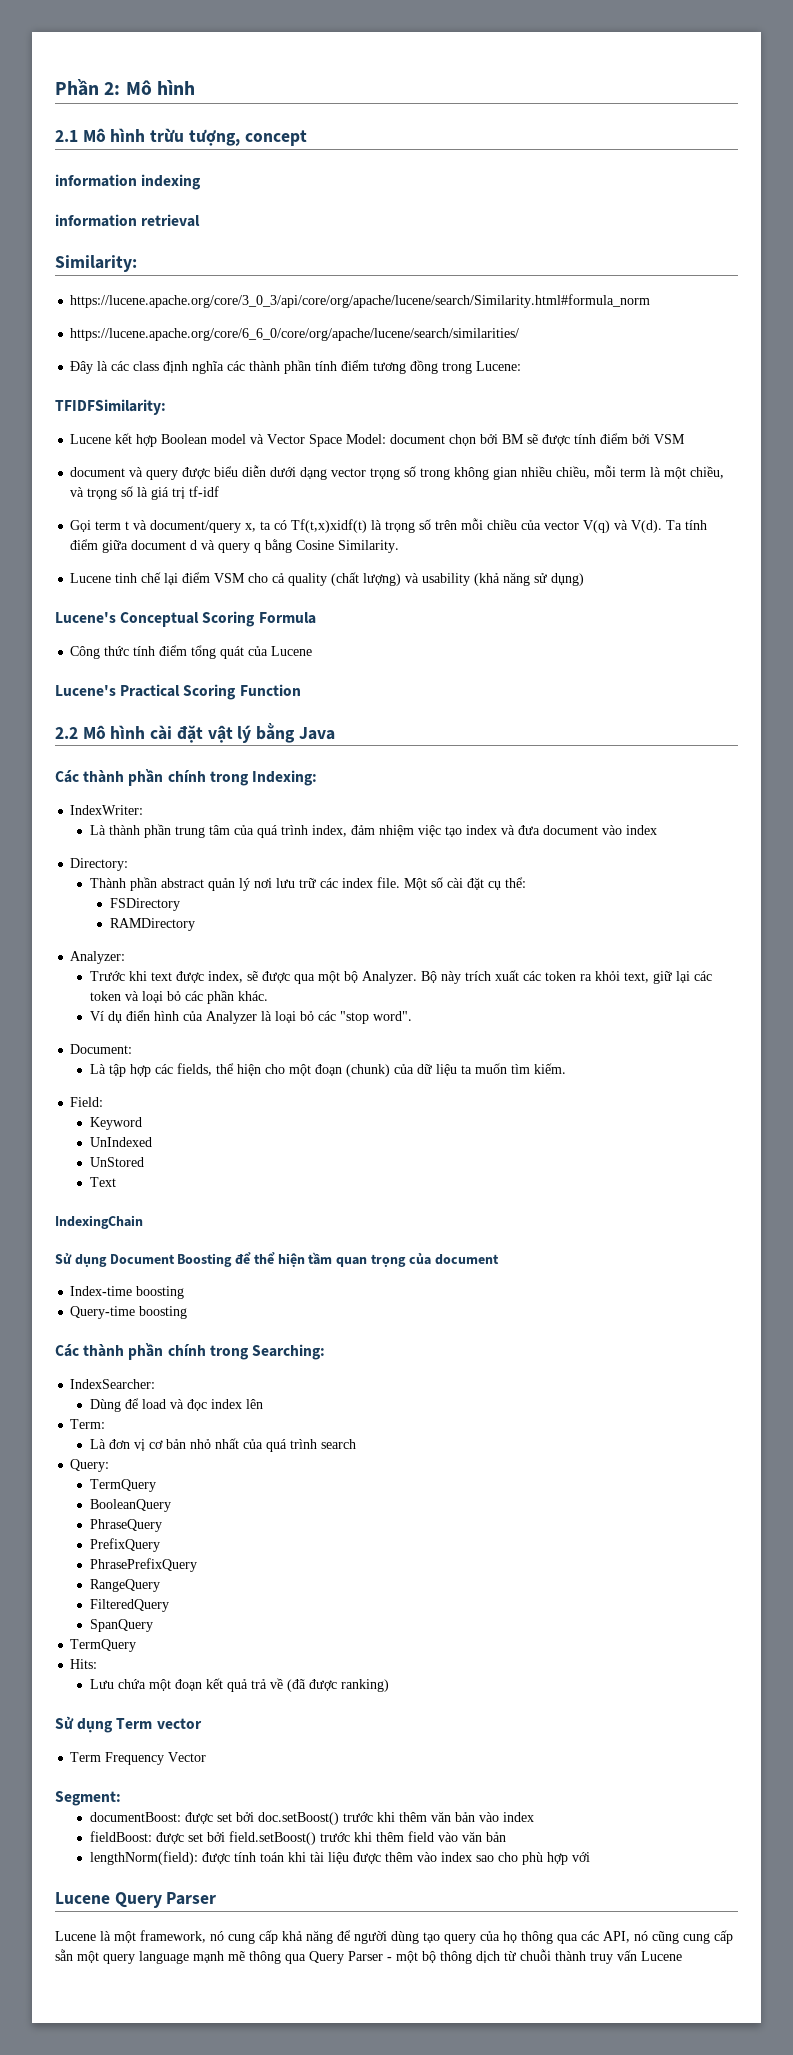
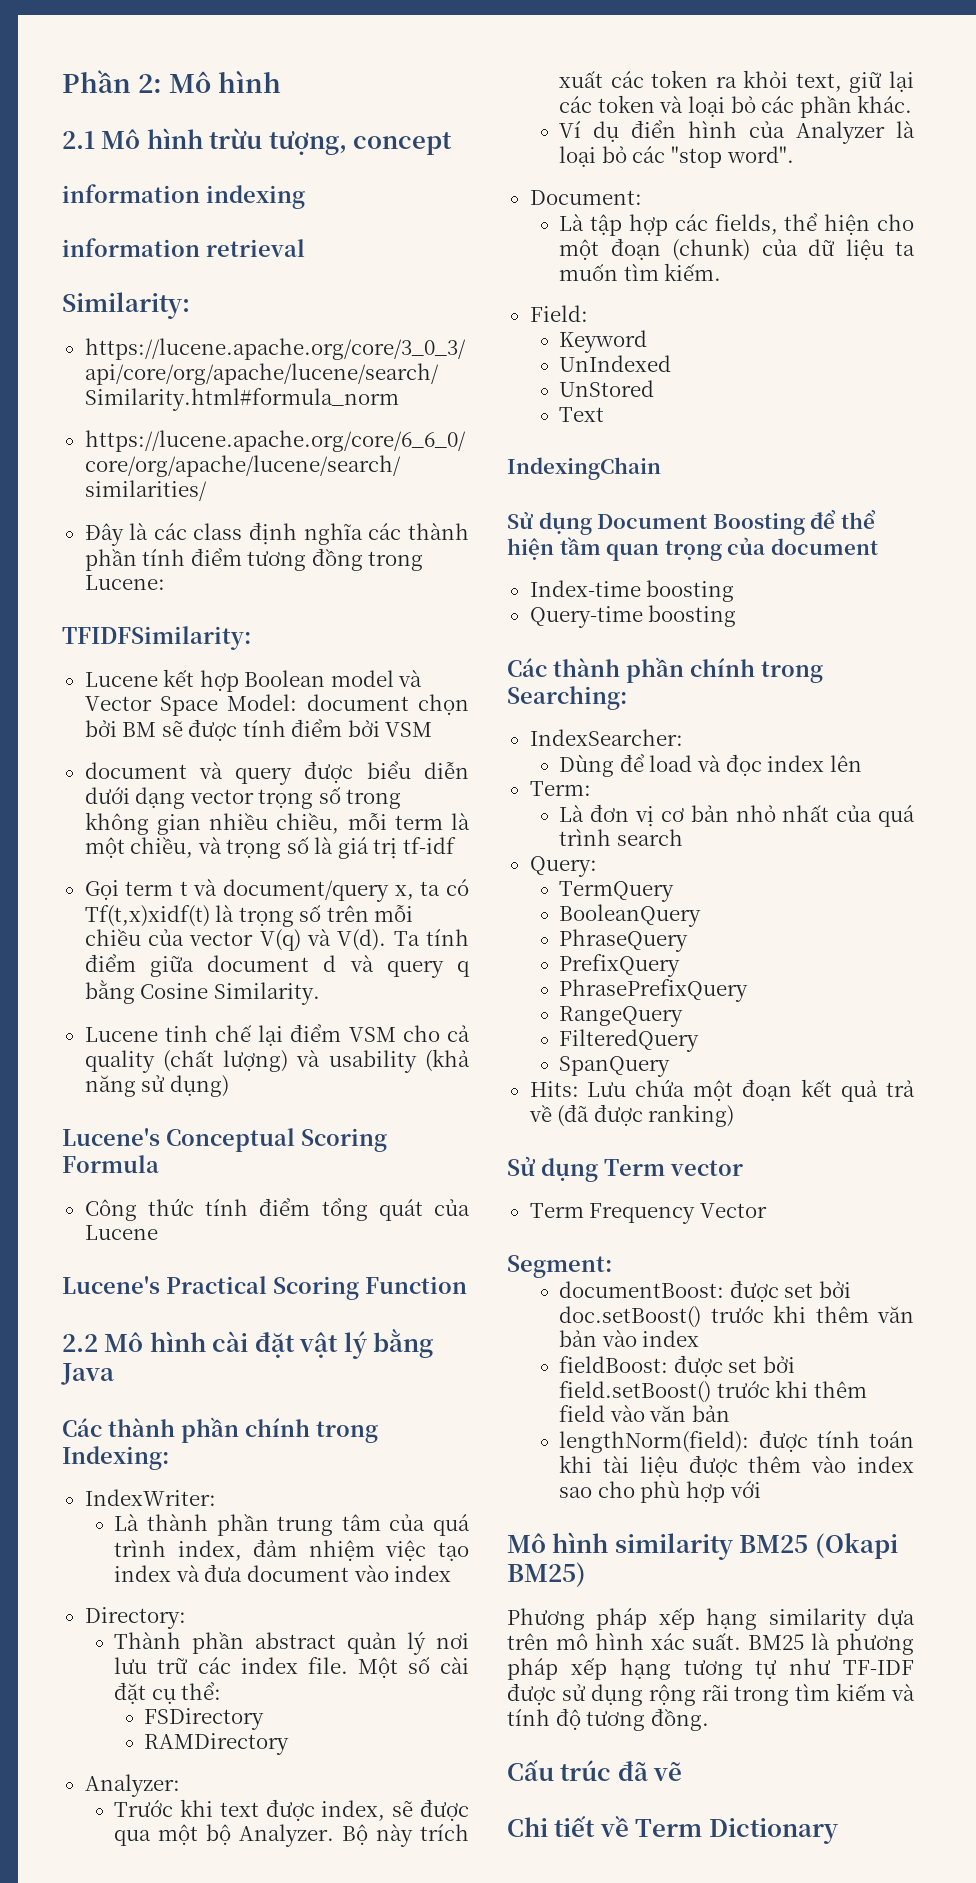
  SpanQuery
- TermQuery
- Hits:
- Lưu chứa một đoạn kết quả trả về (đã được ranking)
+ Hits: Lưu chứa một đoạn kết quả trả về (đã được ranking)
- Lucene Query Parser
- Lucene là một framework, nó cung cấp khả năng để người dùng tạo query của họ thông qua các API, nó cũng cung cấp sẵn một query language mạnh mẽ thông qua Query Parser - một bộ thông dịch từ chuỗi thành truy vấn Lucene
+ Mô hình similarity BM25 (Okapi BM25)
+ Phương pháp xếp hạng similarity dựa trên mô hình xác suất. BM25 là phương pháp xếp hạng tương tự như TF-IDF được sử dụng rộng rãi trong tìm kiếm và tính độ tương đồng.
+ Cấu trúc đã vẽ
+ Chi tiết về Term Dictionary

